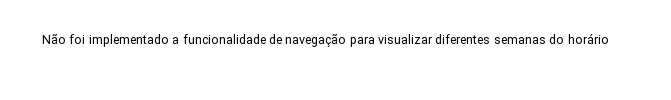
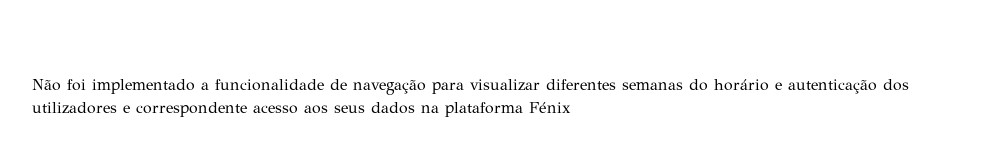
- Não foi implementado a funcionalidade de navegação para visualizar diferentes semanas do horário
+ Não foi implementado a funcionalidade de navegação para visualizar diferentes semanas do horário e autenticação dos utilizadores e correspondente acesso aos seus dados na plataforma Fénix

